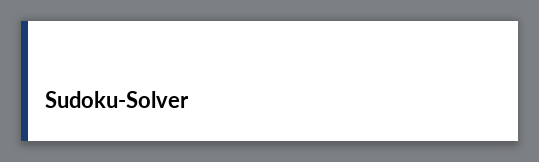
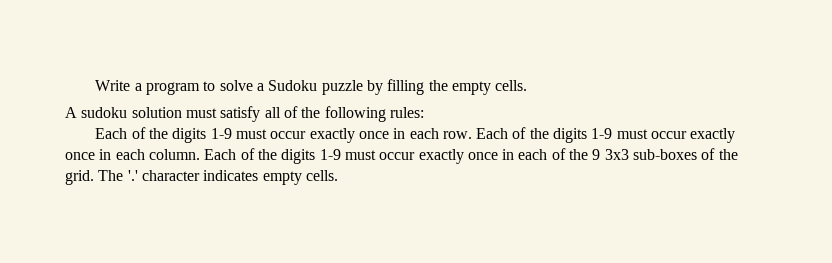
- Sudoku-Solver
+ Write a program to solve a Sudoku puzzle by filling the empty cells.
+ A sudoku solution must satisfy all of the following rules:
+ Each of the digits 1-9 must occur exactly once in each row. Each of the digits 1-9 must occur exactly once in each column. Each of the digits 1-9 must occur exactly once in each of the 9 3x3 sub-boxes of the grid. The '.' character indicates empty cells.

